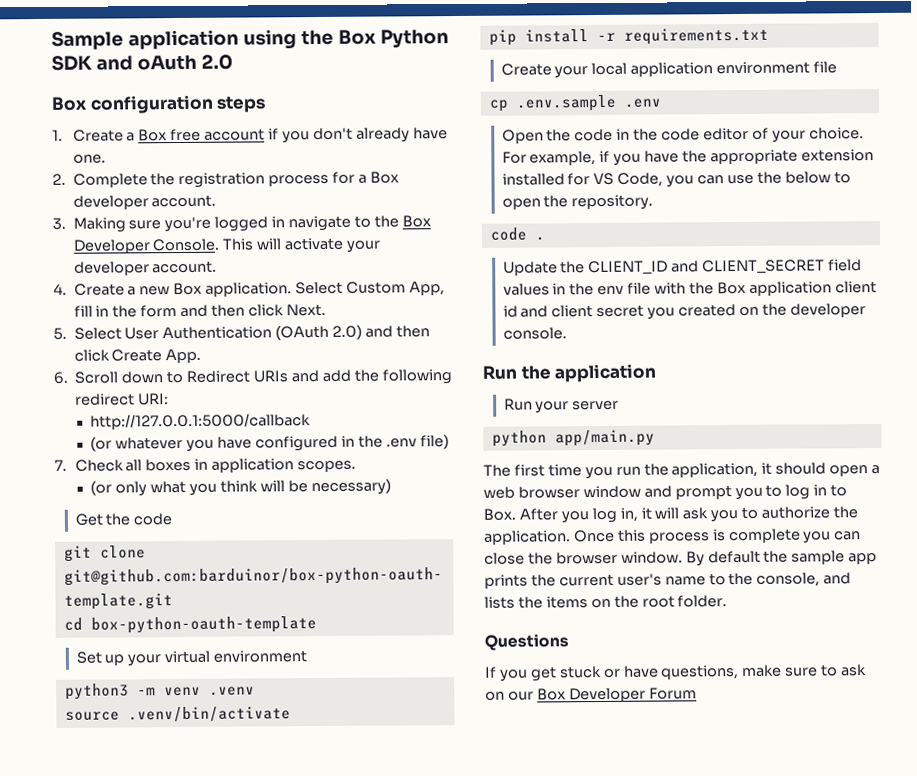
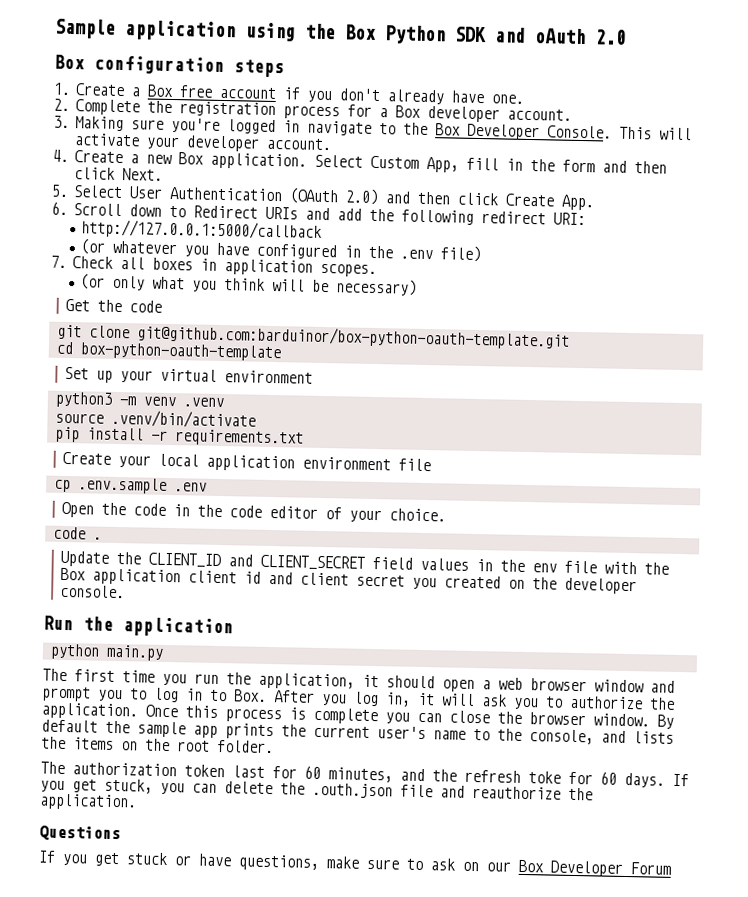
- For example, if you have the appropriate extension installed for VS Code, you can use the below to open the repository.
- Run your server
- python app/main.py
+ python main.py
+ The authorization token last for 60 minutes, and the refresh toke for 60 days. If you get stuck, you can delete the .outh.json file and reauthorize the application.

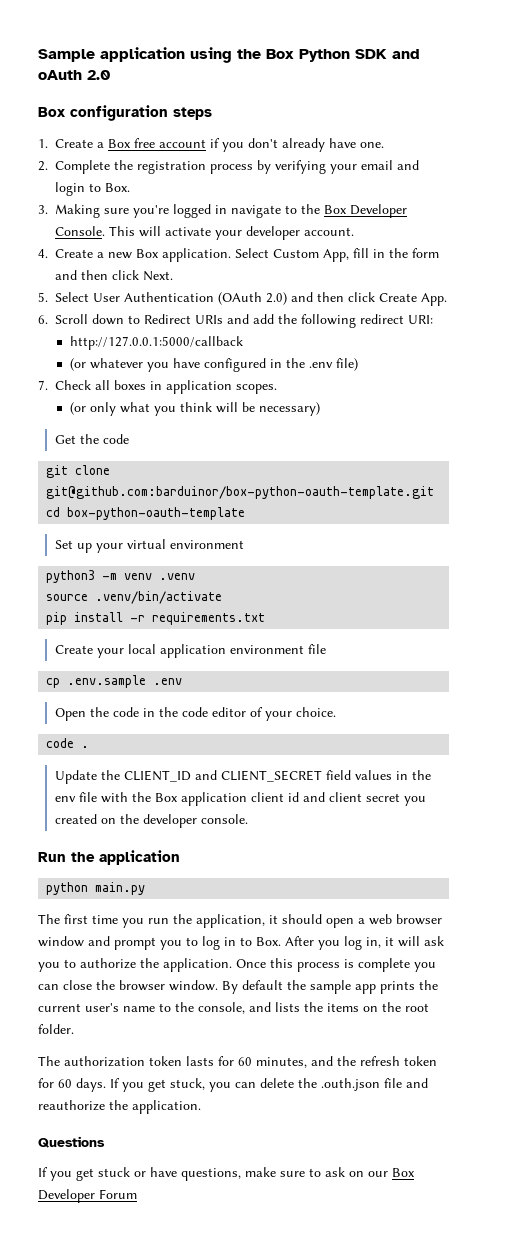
- 2. Complete the registration process for a Box developer account.
+ 2. Complete the registration process by verifying your email and login to Box.
- The authorization token last for 60 minutes, and the refresh toke for 60 days.
+ The authorization token lasts for 60 minutes, and the refresh token for 60 days.

